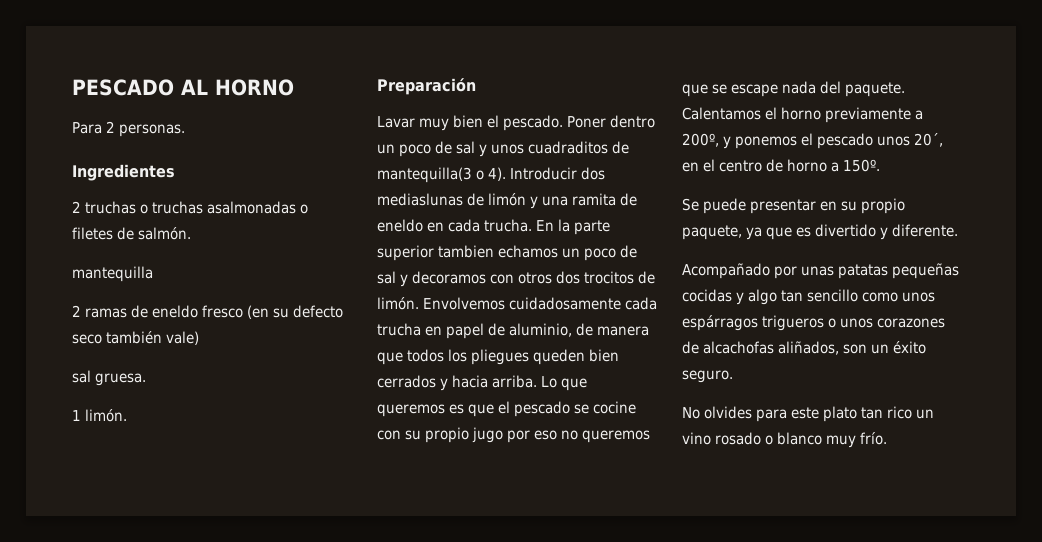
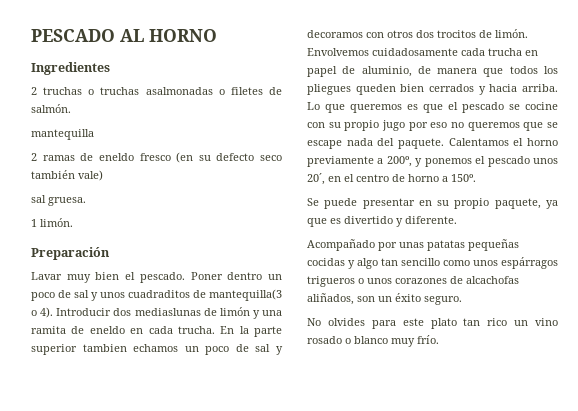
- Para 2 personas.

